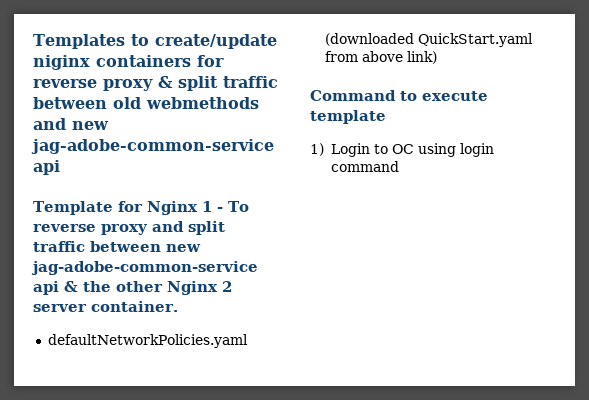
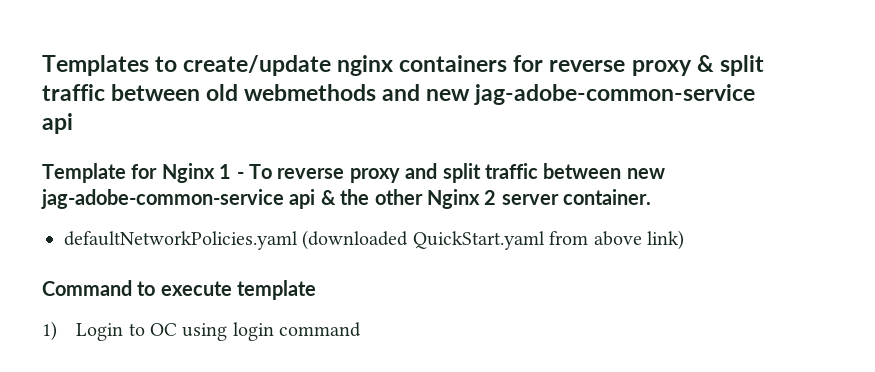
- Templates to create/update niginx containers for reverse proxy & split traffic between old webmethods and new jag-adobe-common-service api
+ Templates to create/update nginx containers for reverse proxy & split traffic between old webmethods and new jag-adobe-common-service api

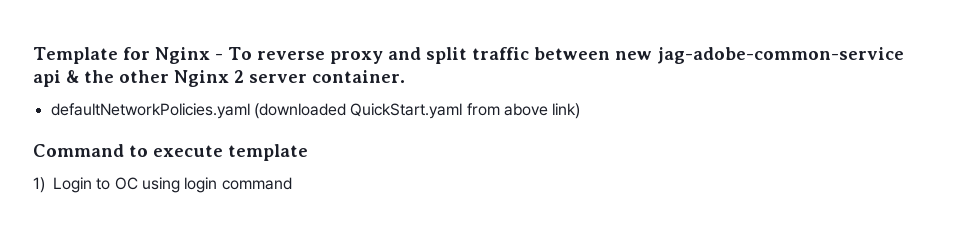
- Templates to create/update nginx containers for reverse proxy & split traffic between old webmethods and new jag-adobe-common-service api
- Template for Nginx 1 - To reverse proxy and split traffic between new jag-adobe-common-service api & the other Nginx 2 server container.
+ Template for Nginx - To reverse proxy and split traffic between new jag-adobe-common-service api & the other Nginx 2 server container.

